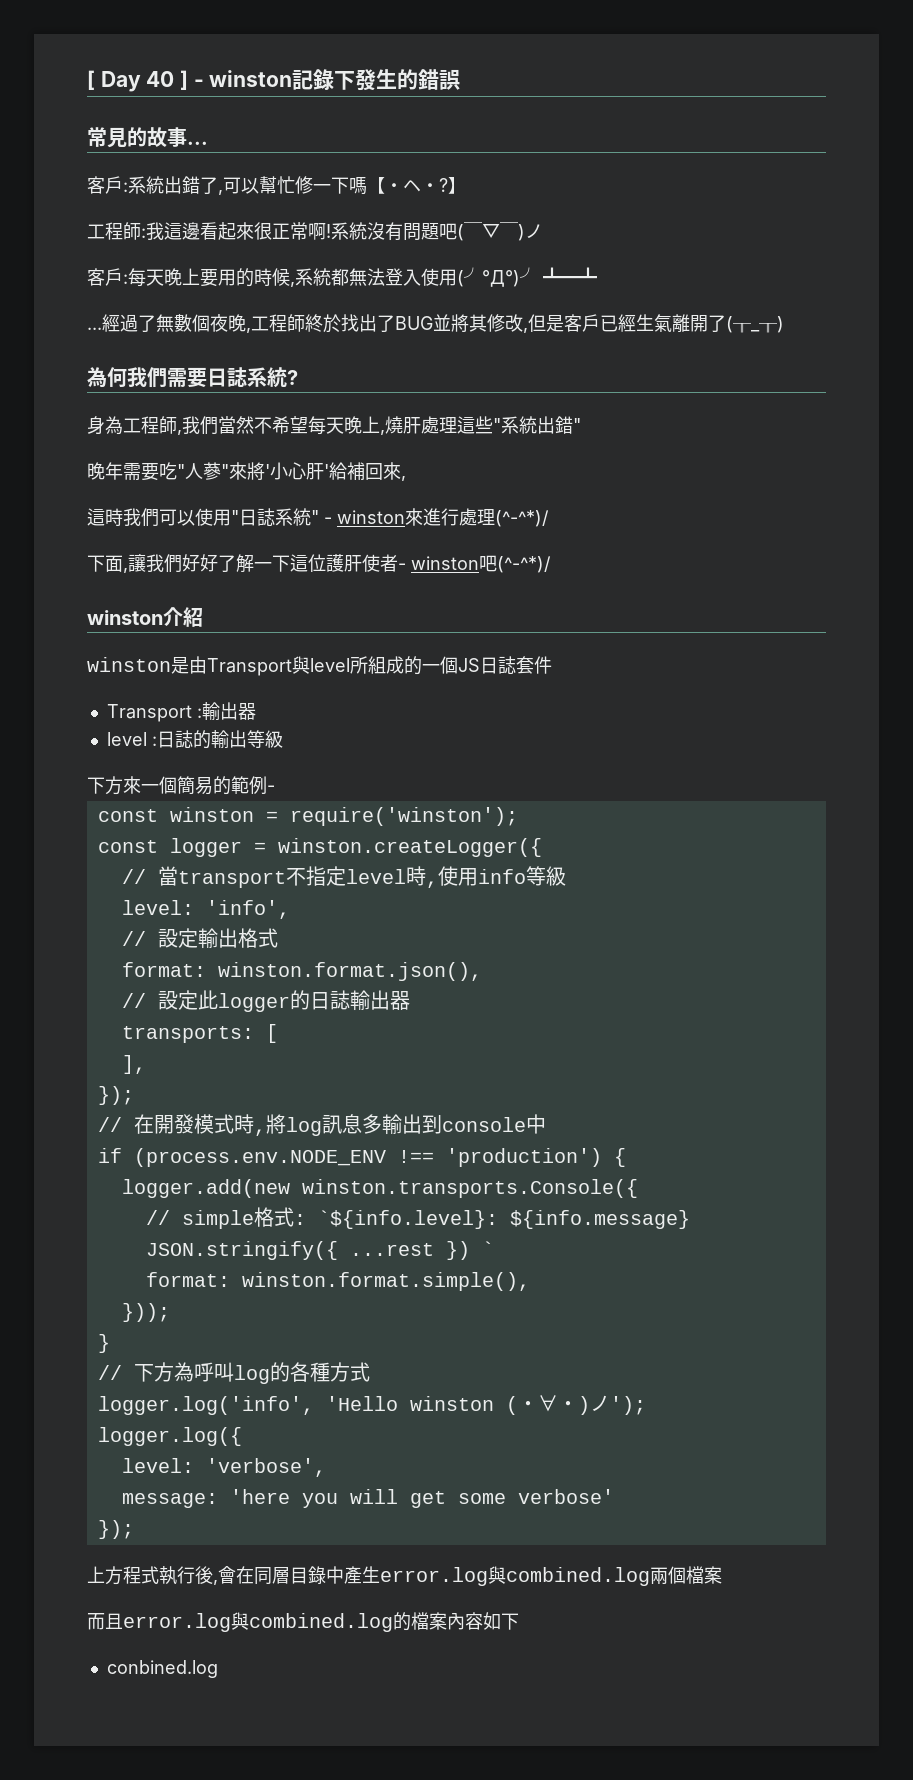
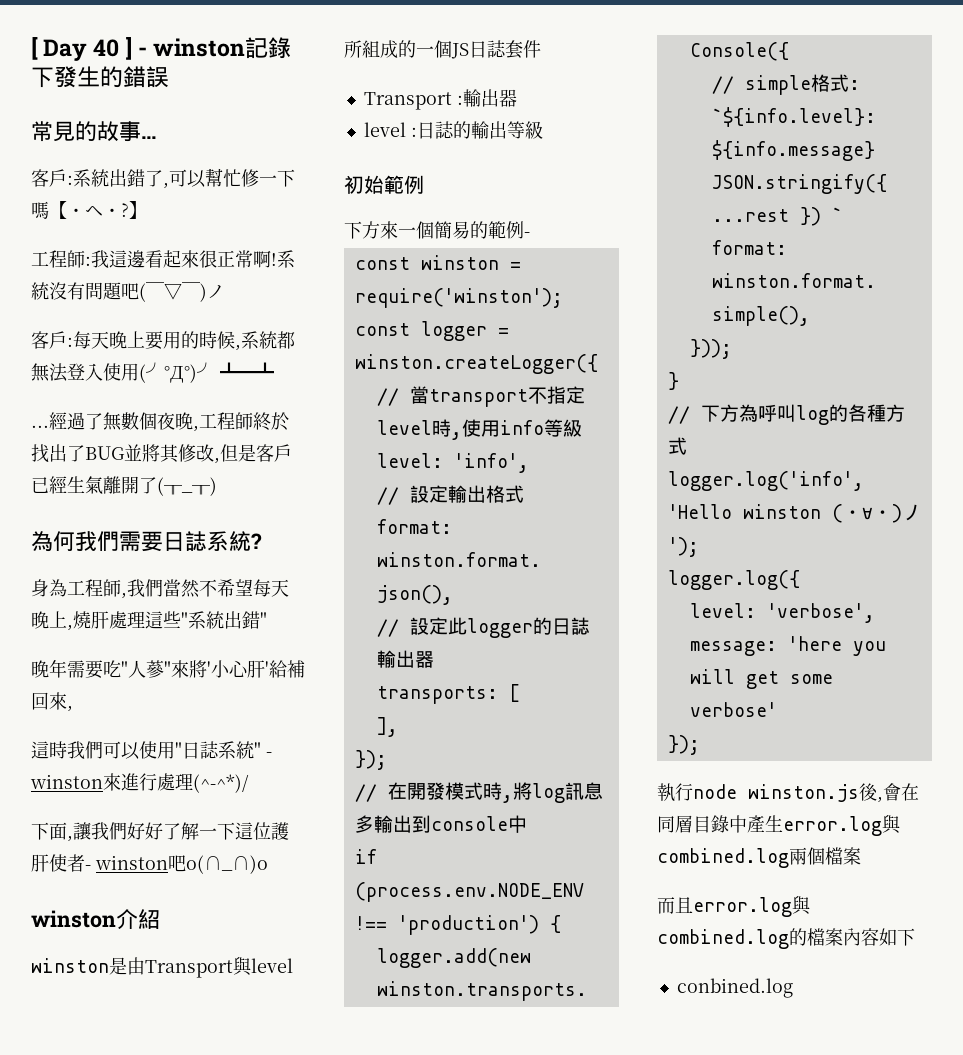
- 下面,讓我們好好了解一下這位護肝使者- winston吧(^-^*)/
+ 下面,讓我們好好了解一下這位護肝使者- winston吧o(∩_∩)o
+ 初始範例
- 上方程式執行後,會在同層目錄中產生error.log與combined.log兩個檔案
+ 執行node winston.js後,會在同層目錄中產生error.log與combined.log兩個檔案

